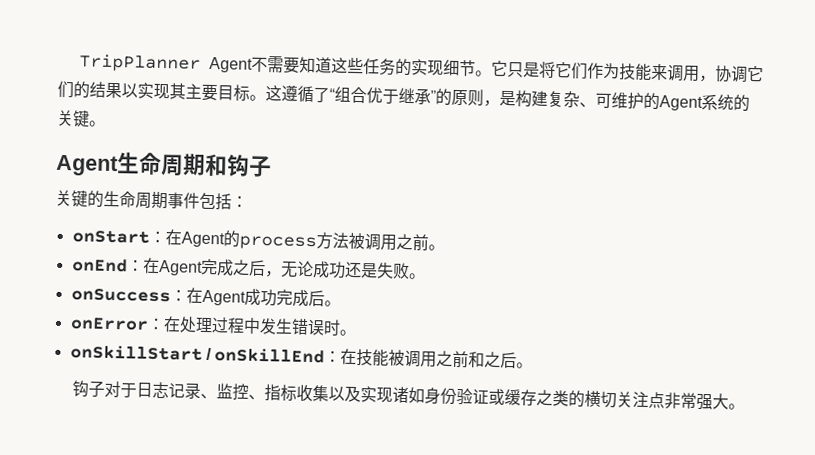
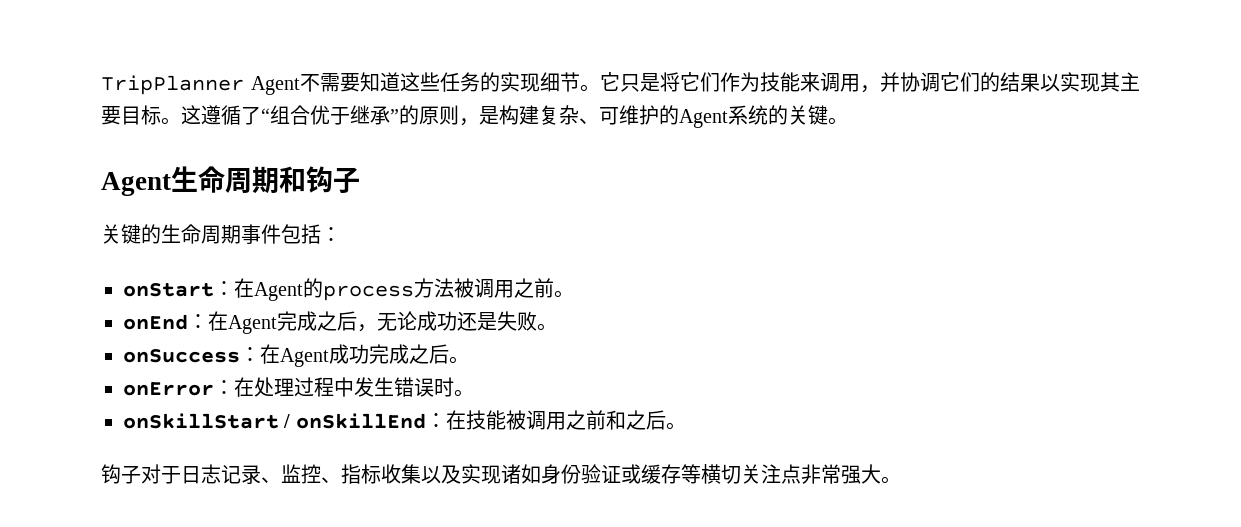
- 它只是将它们作为技能来调用，协调它们的结果以实现其主要目标。
+ 它只是将它们作为技能来调用，并协调它们的结果以实现其主要目标。
- onSuccess：在Agent成功完成后。
+ onSuccess：在Agent成功完成之后。
- 钩子对于日志记录、监控、指标收集以及实现诸如身份验证或缓存之类的横切关注点非常强大。
+ 钩子对于日志记录、监控、指标收集以及实现诸如身份验证或缓存等横切关注点非常强大。

